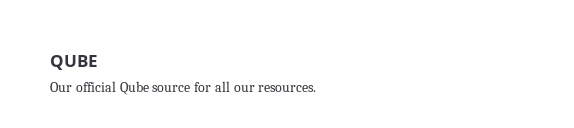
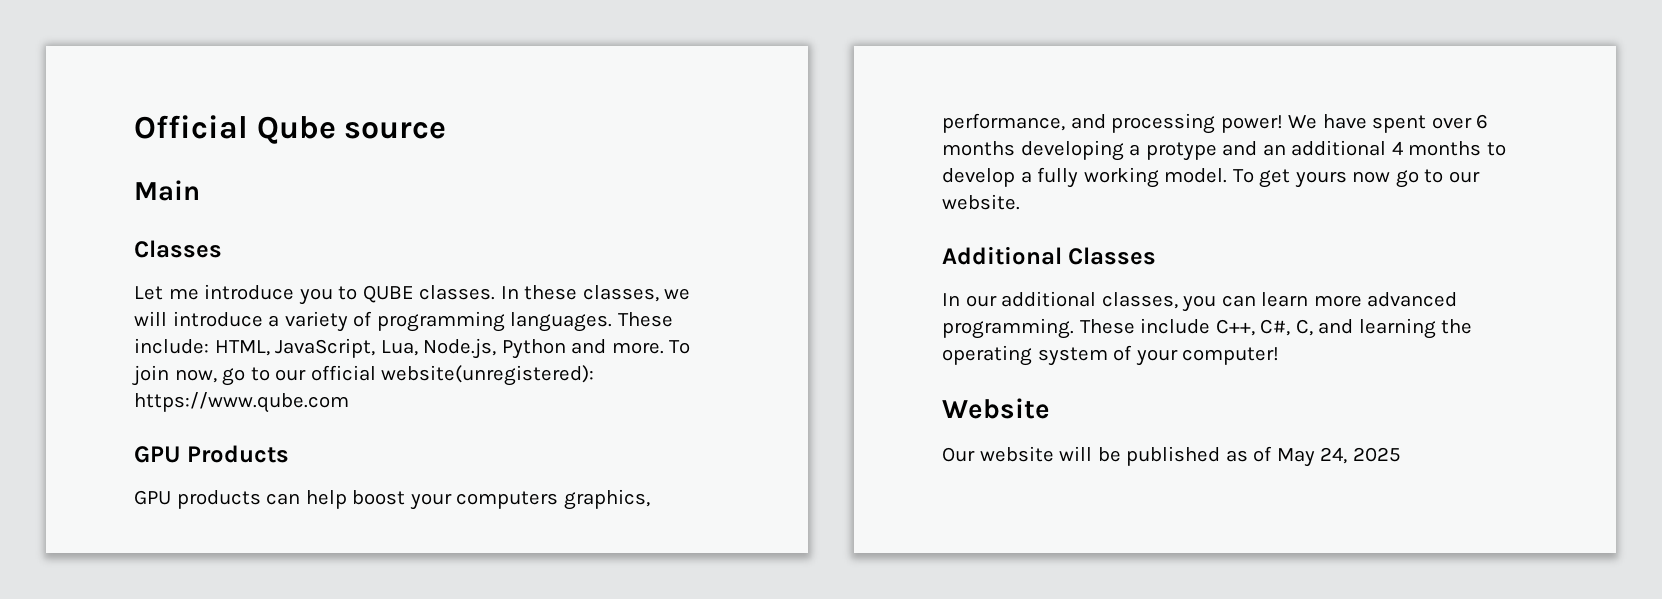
- QUBE
- Our official Qube source for all our resources.
+ Official Qube source
+ Main
+ Classes
+ Let me introduce you to QUBE classes. In these classes, we will introduce a variety of programming languages. These include: HTML, JavaScript, Lua, Node.js, Python and more. To join now, go to our official website(unregistered): https://www.qube.com
+ GPU Products
+ GPU products can help boost your computers graphics, performance, and processing power! We have spent over 6 months developing a protype and an additional 4 months to develop a fully working model. To get yours now go to our website.
+ Additional Classes
+ In our additional classes, you can learn more advanced programming. These include C++, C#, C, and learning the operating system of your computer!
+ Website
+ Our website will be published as of May 24, 2025

